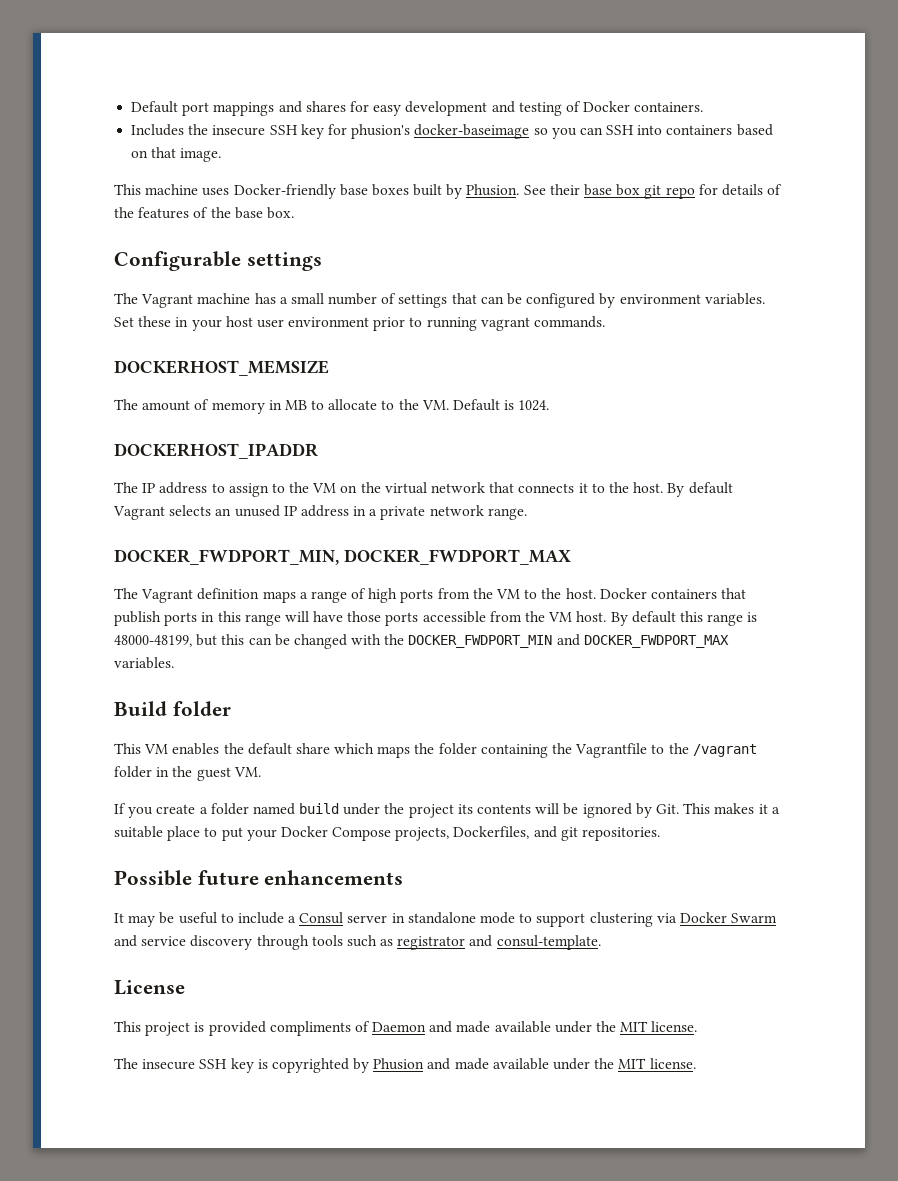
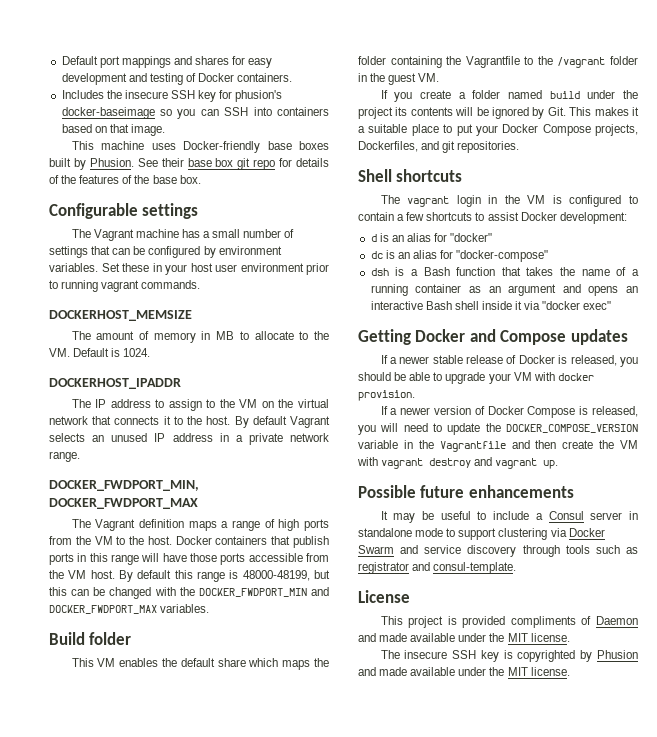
+ Shell shortcuts
+ The vagrant login in the VM is configured to contain a few shortcuts to assist Docker development:
+ d is an alias for "docker"
+ dc is an alias for "docker-compose"
+ dsh is a Bash function that takes the name of a running container as an argument and opens an interactive Bash shell inside it via "docker exec"
+ Getting Docker and Compose updates
+ If a newer stable release of Docker is released, you should be able to upgrade your VM with docker provision.
+ If a newer version of Docker Compose is released, you will need to update the DOCKER_COMPOSE_VERSION variable in the Vagrantfile and then create the VM with vagrant destroy and vagrant up.

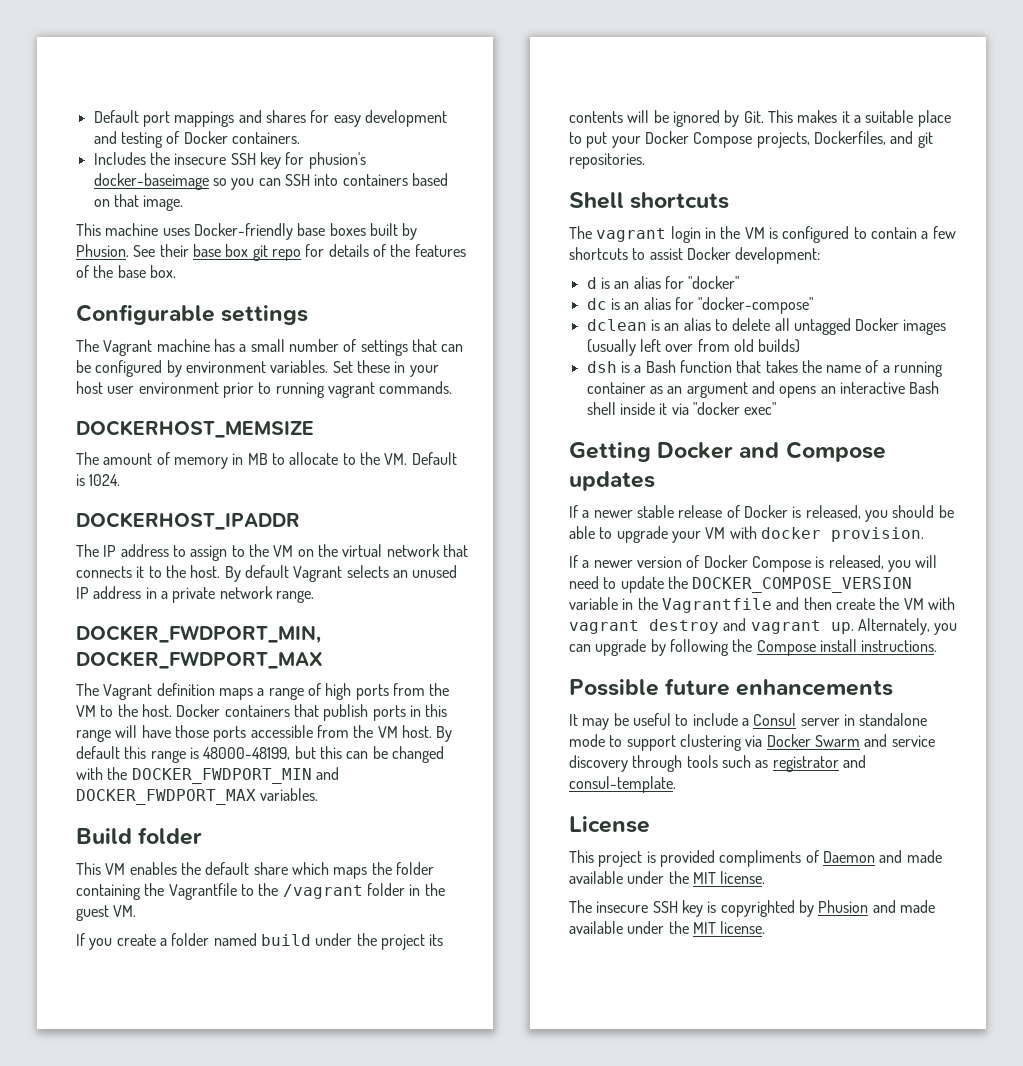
+ dclean is an alias to delete all untagged Docker images (usually left over from old builds)
+ Alternately, you can upgrade by following the Compose install instructions.

